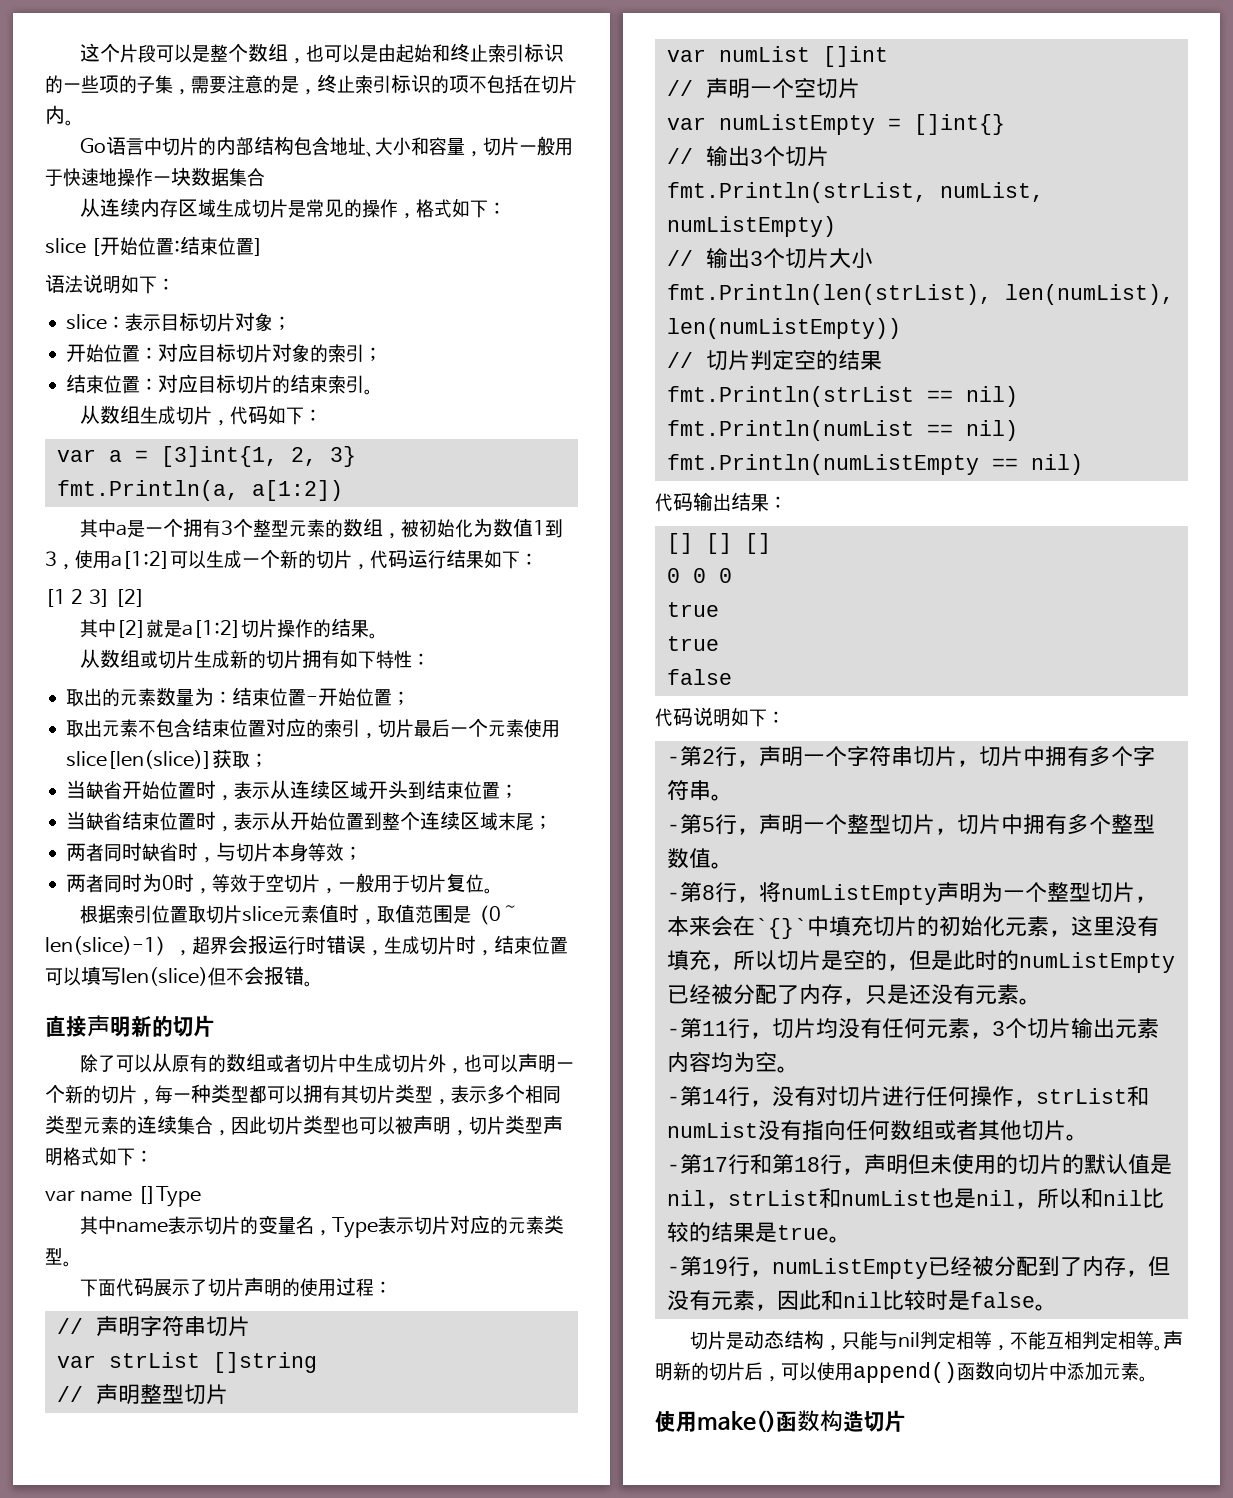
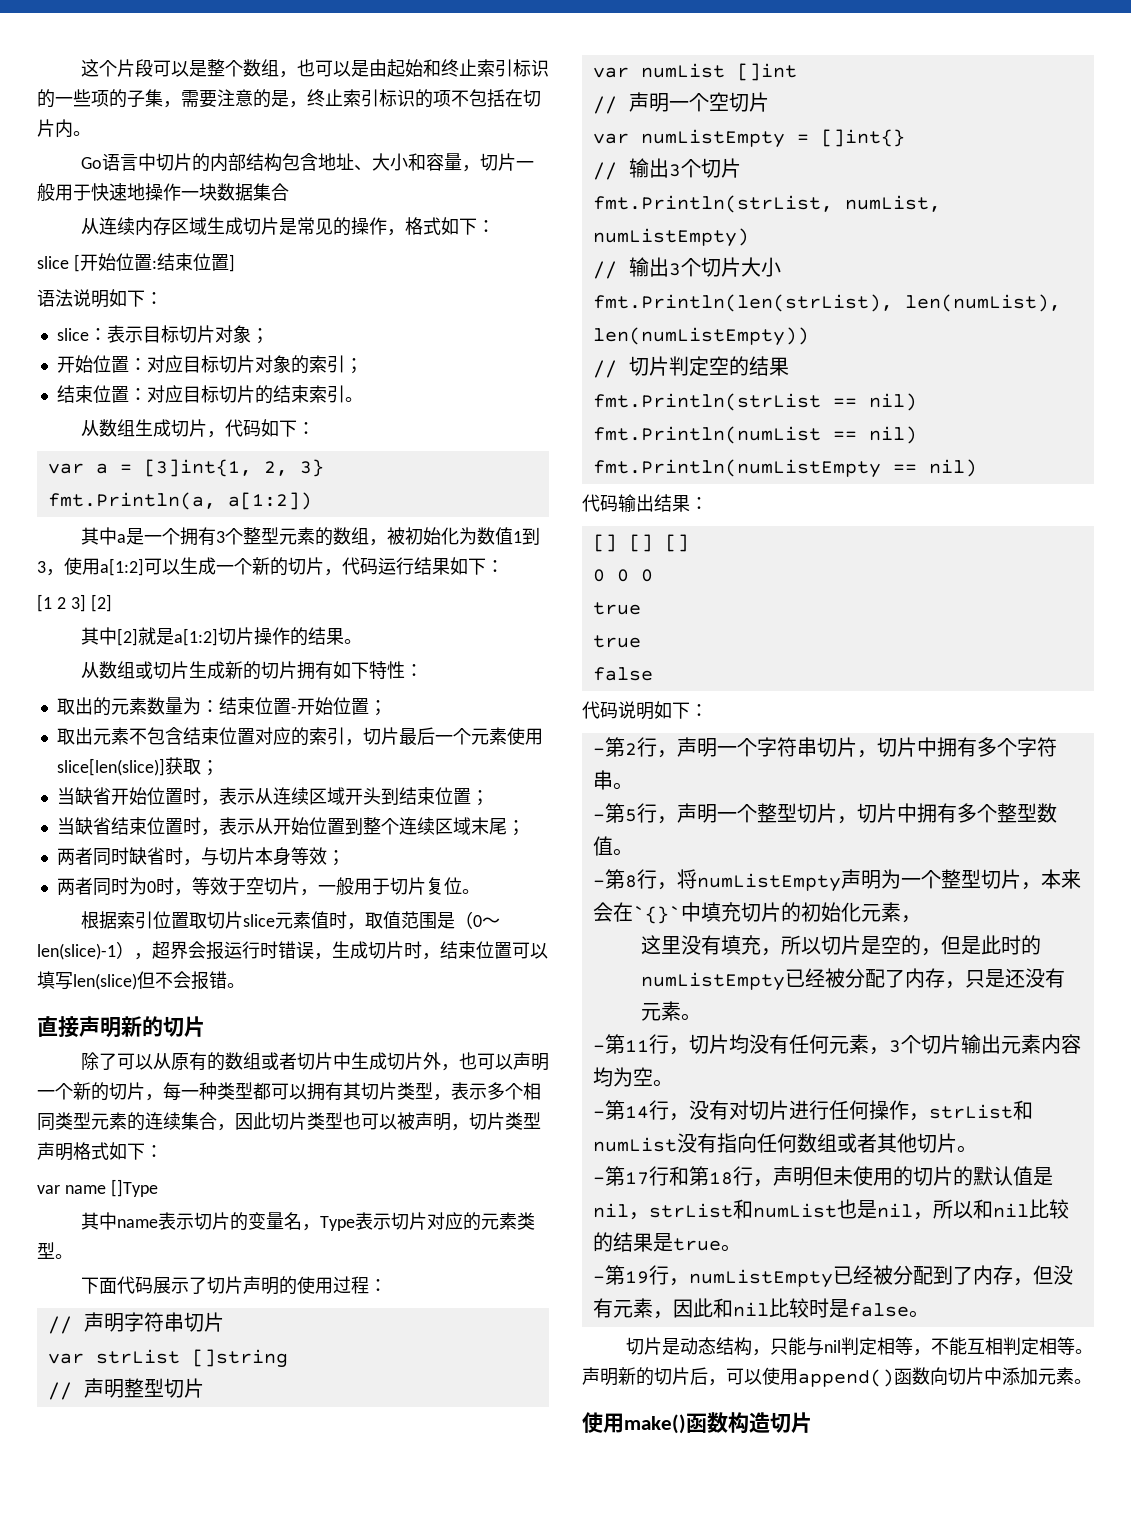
- -第8行，将numListEmpty声明为一个整型切片，本来会在`{}`中填充切片的初始化元素，这里没有填充，所以切片是空的，但是此时的numListEmpty已经被分配了内存，只是还没有元素。
+ -第8行，将numListEmpty声明为一个整型切片，本来会在`{}`中填充切片的初始化元素，
+ 这里没有填充，所以切片是空的，但是此时的numListEmpty已经被分配了内存，只是还没有元素。

